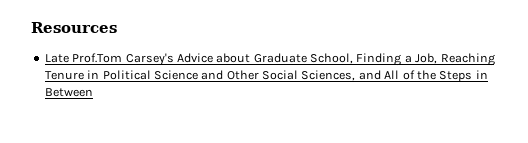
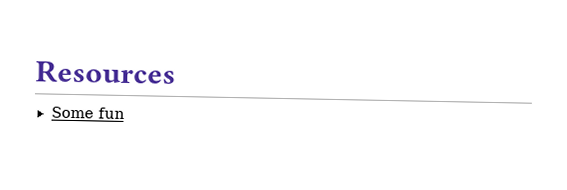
- Late Prof.Tom Carsey's Advice about Graduate School, Finding a Job, Reaching Tenure in Political Science and Other Social Sciences, and All of the Steps in Between
+ Some fun

